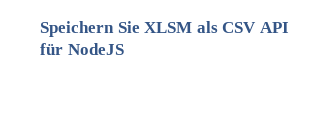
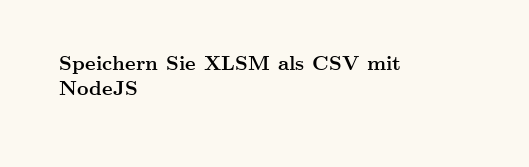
- Speichern Sie XLSM als CSV API für NodeJS
+ Speichern Sie XLSM als CSV mit NodeJS

